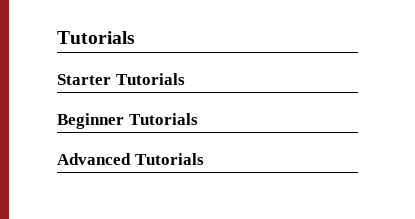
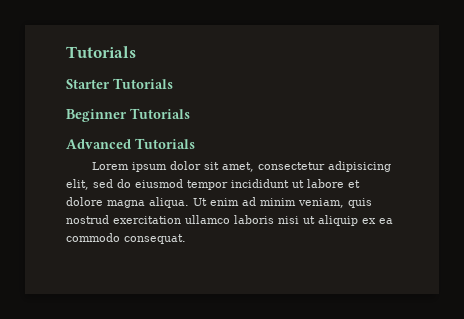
+ Lorem ipsum dolor sit amet, consectetur adipisicing elit, sed do eiusmod tempor incididunt ut labore et dolore magna aliqua. Ut enim ad minim veniam, quis nostrud exercitation ullamco laboris nisi ut aliquip ex ea commodo consequat.

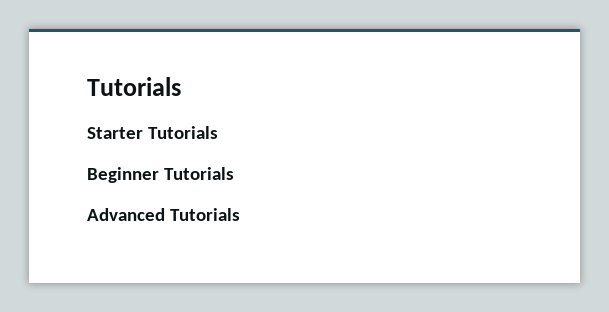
- Lorem ipsum dolor sit amet, consectetur adipisicing elit, sed do eiusmod tempor incididunt ut labore et dolore magna aliqua. Ut enim ad minim veniam, quis nostrud exercitation ullamco laboris nisi ut aliquip ex ea commodo consequat.

